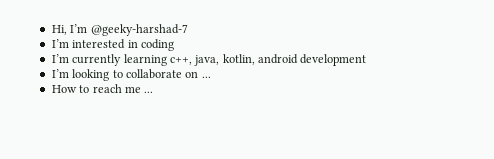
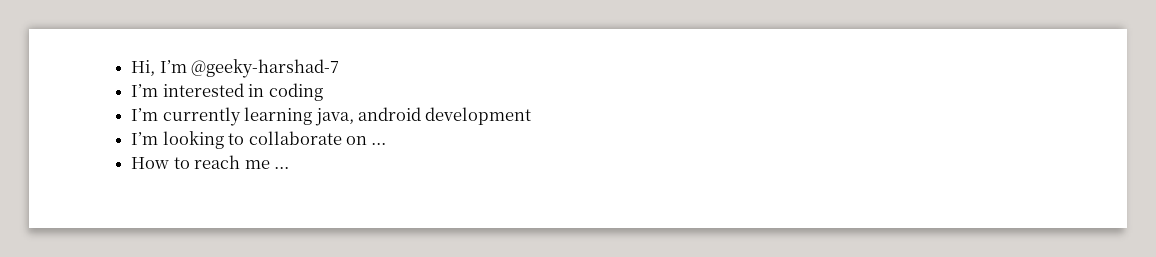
- I’m currently learning c++, java, kotlin, android development
+ I’m currently learning java, android development

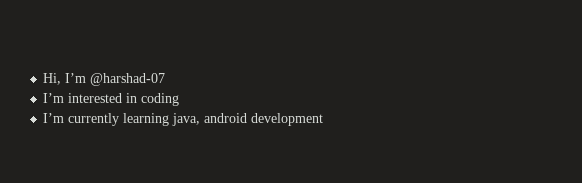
- Hi, I’m @geeky-harshad-7
+ Hi, I’m @harshad-07
- I’m looking to collaborate on ...
- How to reach me ...

